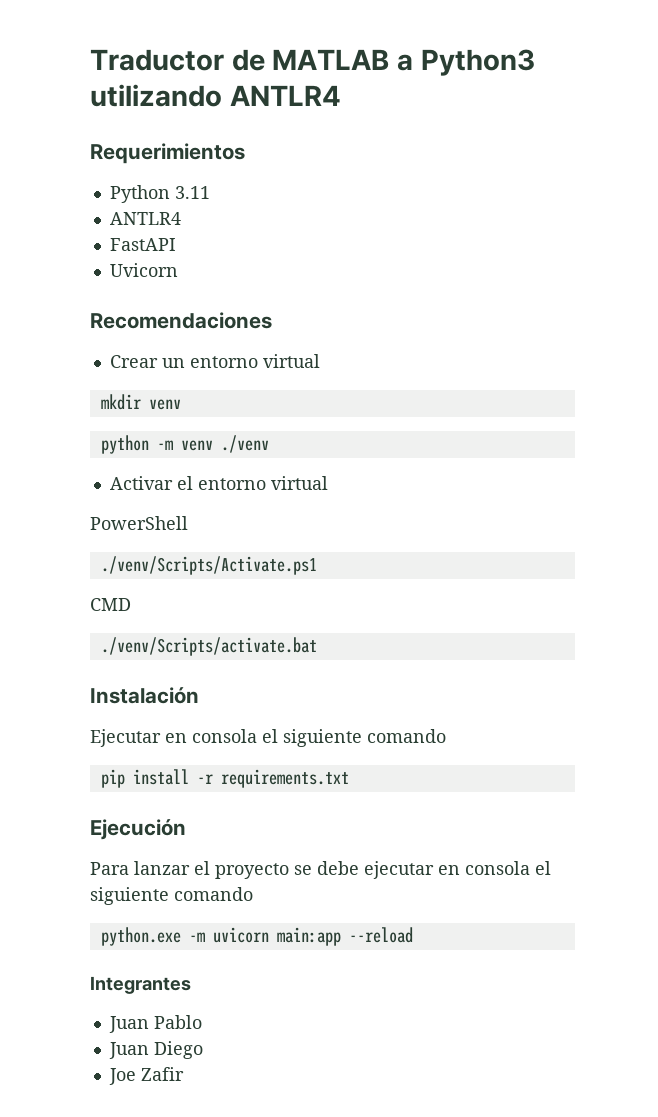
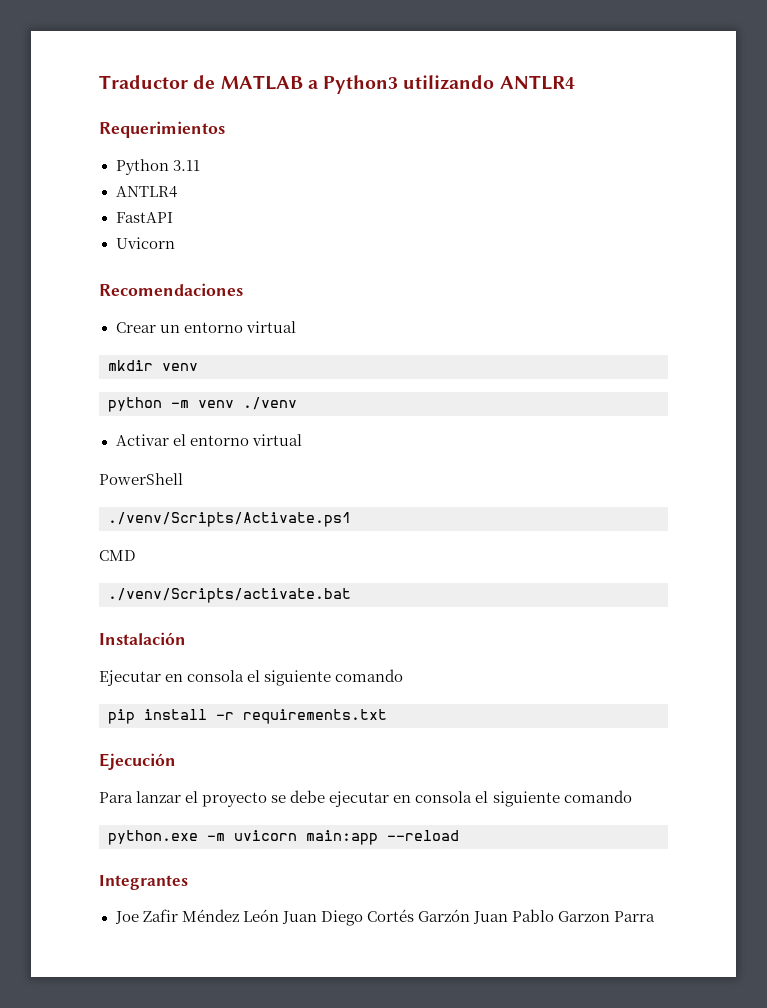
- Juan Pablo
- Juan Diego
- Joe Zafir
+ Joe Zafir Méndez León Juan Diego Cortés Garzón Juan Pablo Garzon Parra

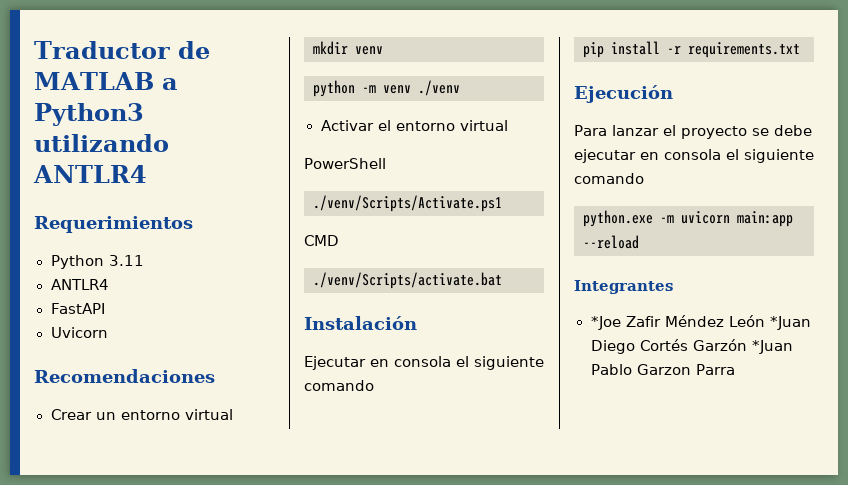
- Joe Zafir Méndez León Juan Diego Cortés Garzón Juan Pablo Garzon Parra
+ *Joe Zafir Méndez León *Juan Diego Cortés Garzón *Juan Pablo Garzon Parra

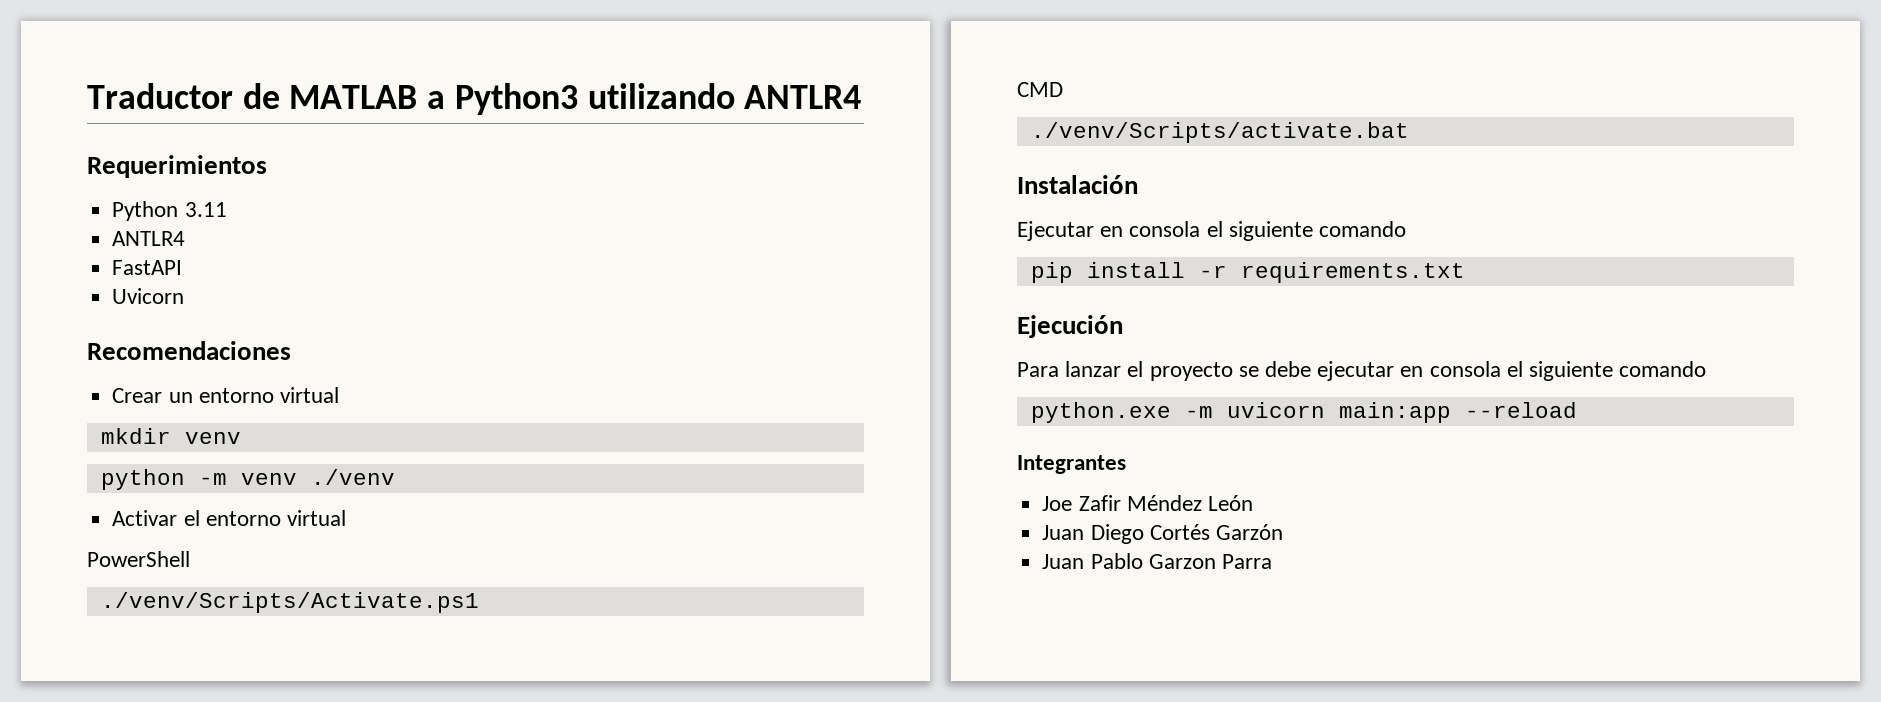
- *Joe Zafir Méndez León *Juan Diego Cortés Garzón *Juan Pablo Garzon Parra
+ Joe Zafir Méndez León
+ Juan Diego Cortés Garzón
+ Juan Pablo Garzon Parra

